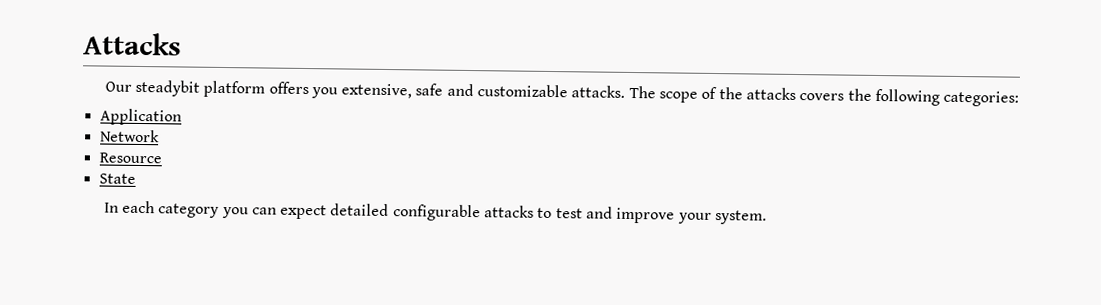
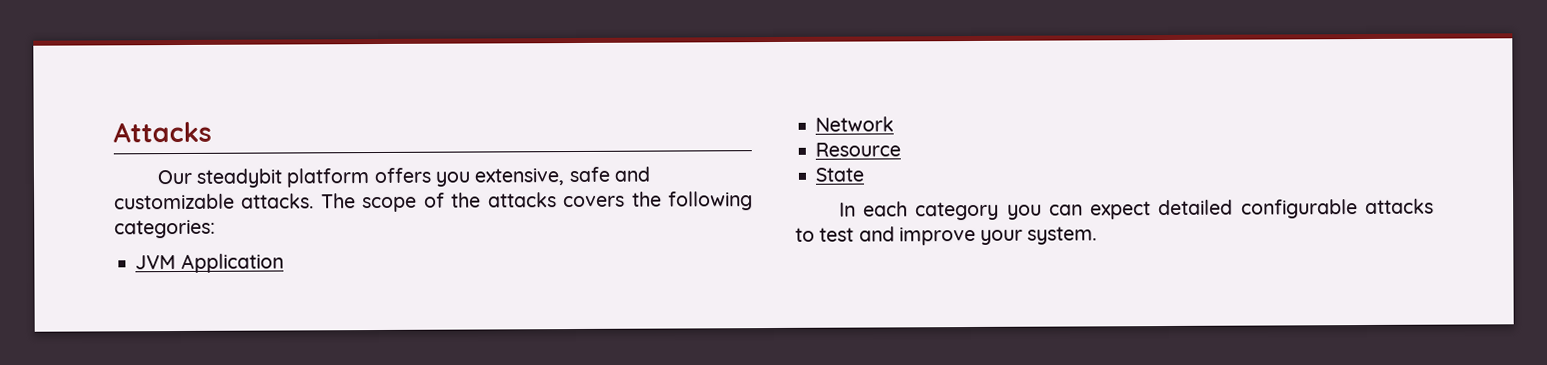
- Application
+ JVM Application

